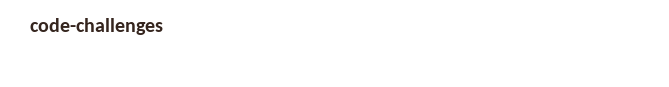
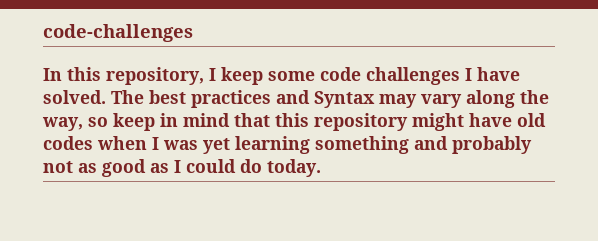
+ In this repository, I keep some code challenges I have solved. The best practices and Syntax may vary along the way, so keep in mind that this repository might have old codes when I was yet learning something and probably not as good as I could do today.

